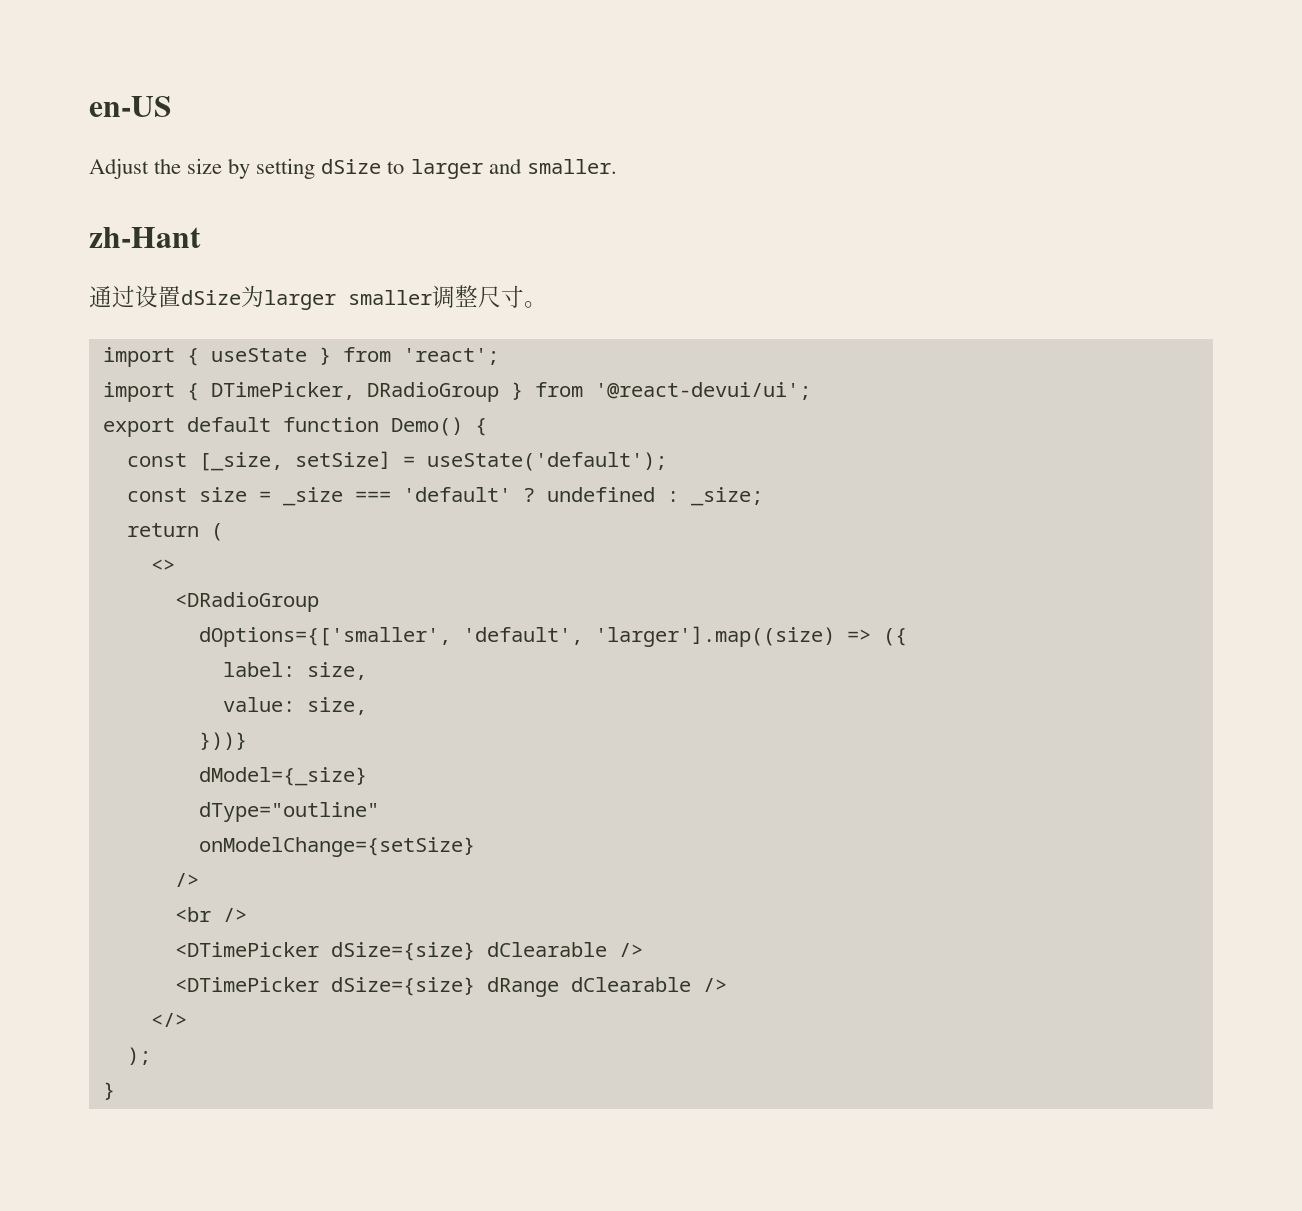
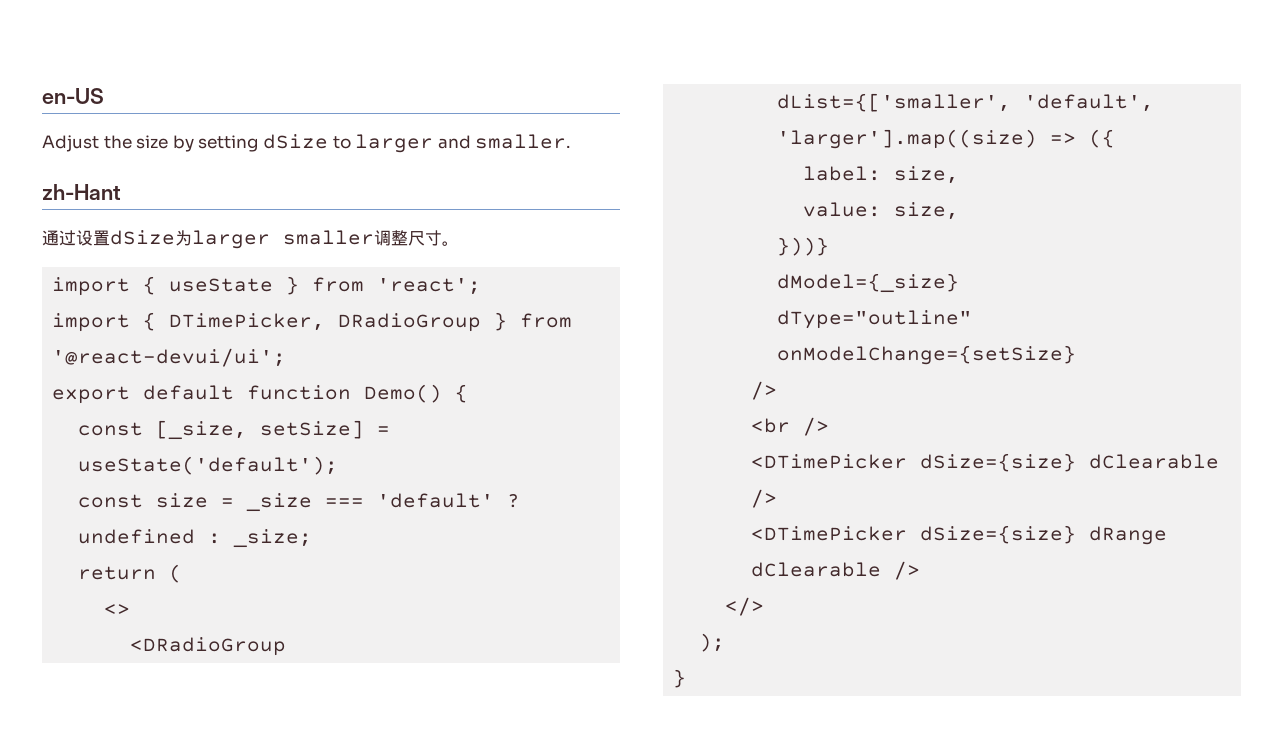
- dOptions={['smaller', 'default', 'larger'].map((size) => ({
+ dList={['smaller', 'default', 'larger'].map((size) => ({

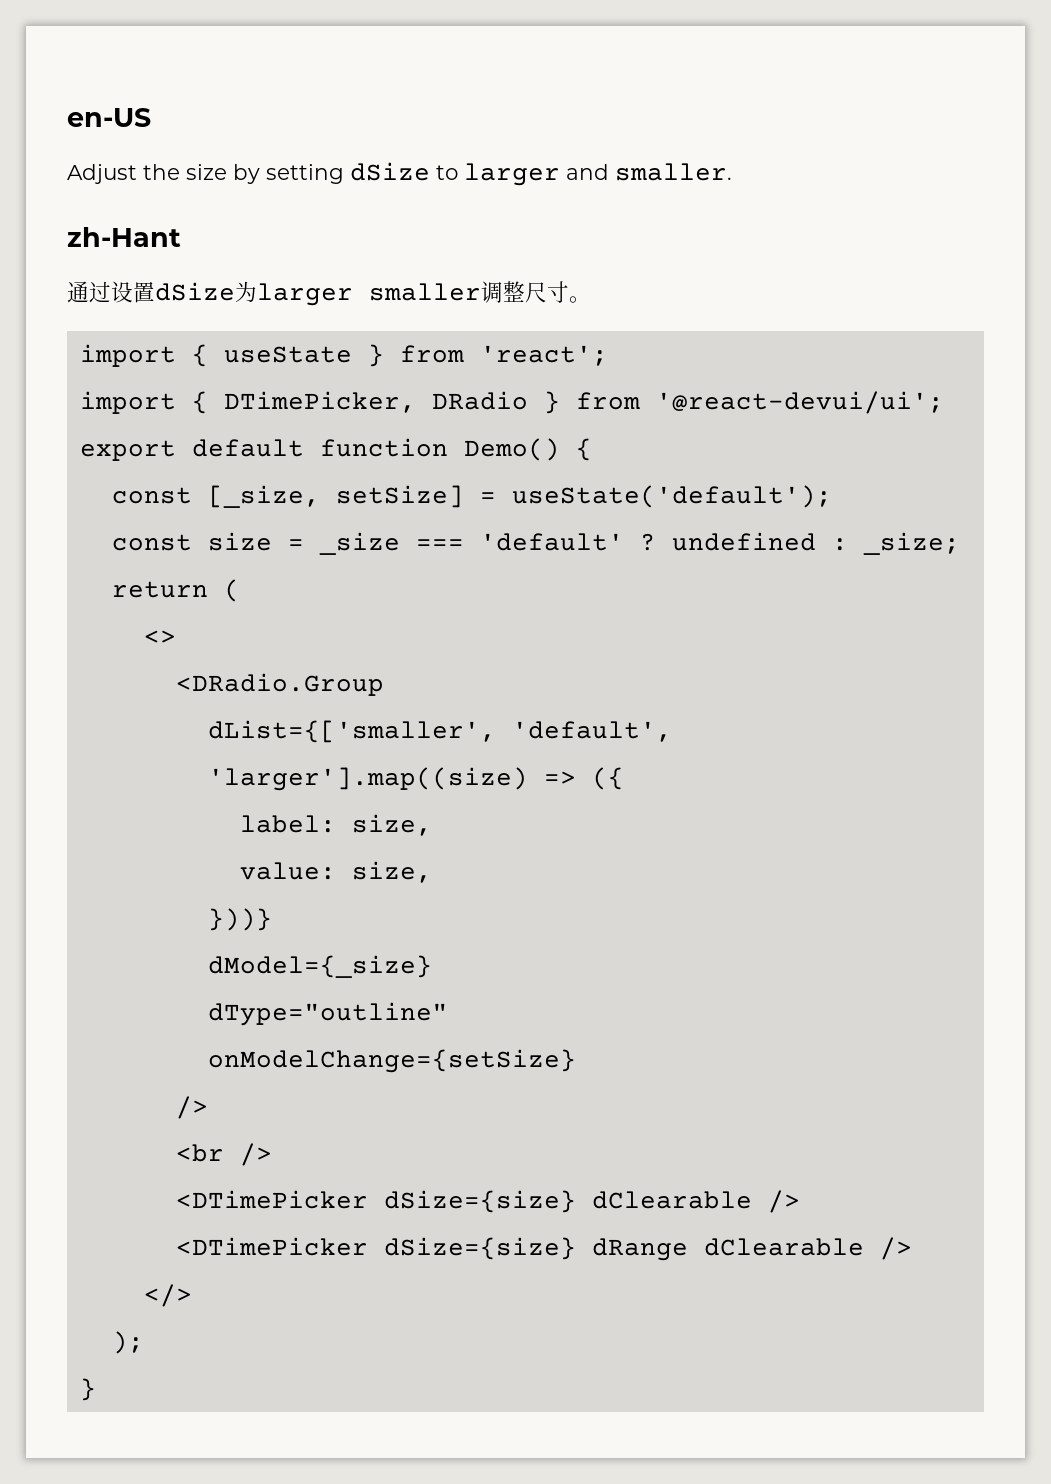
- import { DTimePicker, DRadioGroup } from '@react-devui/ui';
+ import { DTimePicker, DRadio } from '@react-devui/ui';
- <DRadioGroup
+ <DRadio.Group

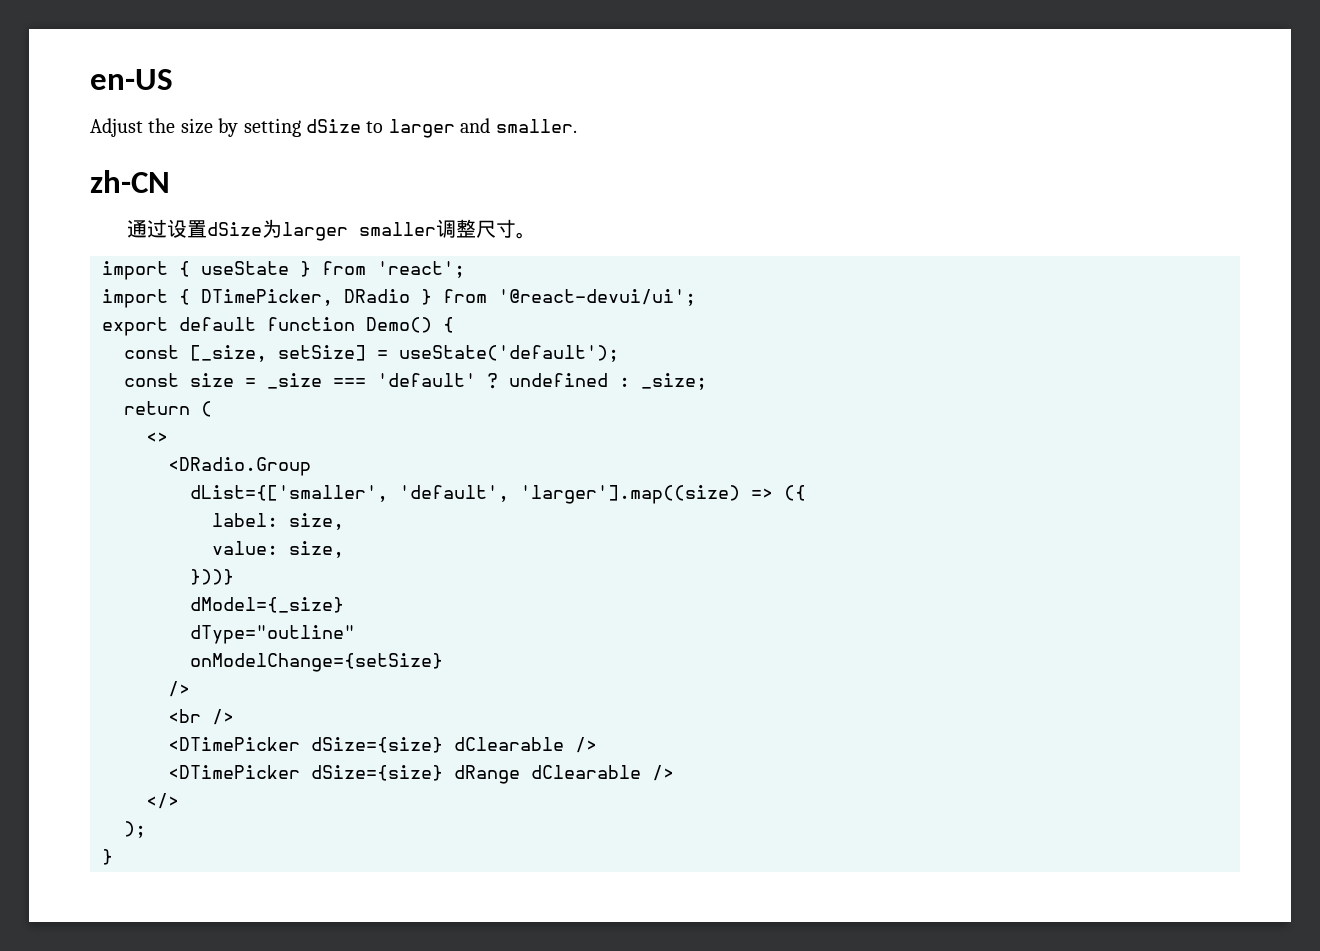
- zh-Hant
+ zh-CN

